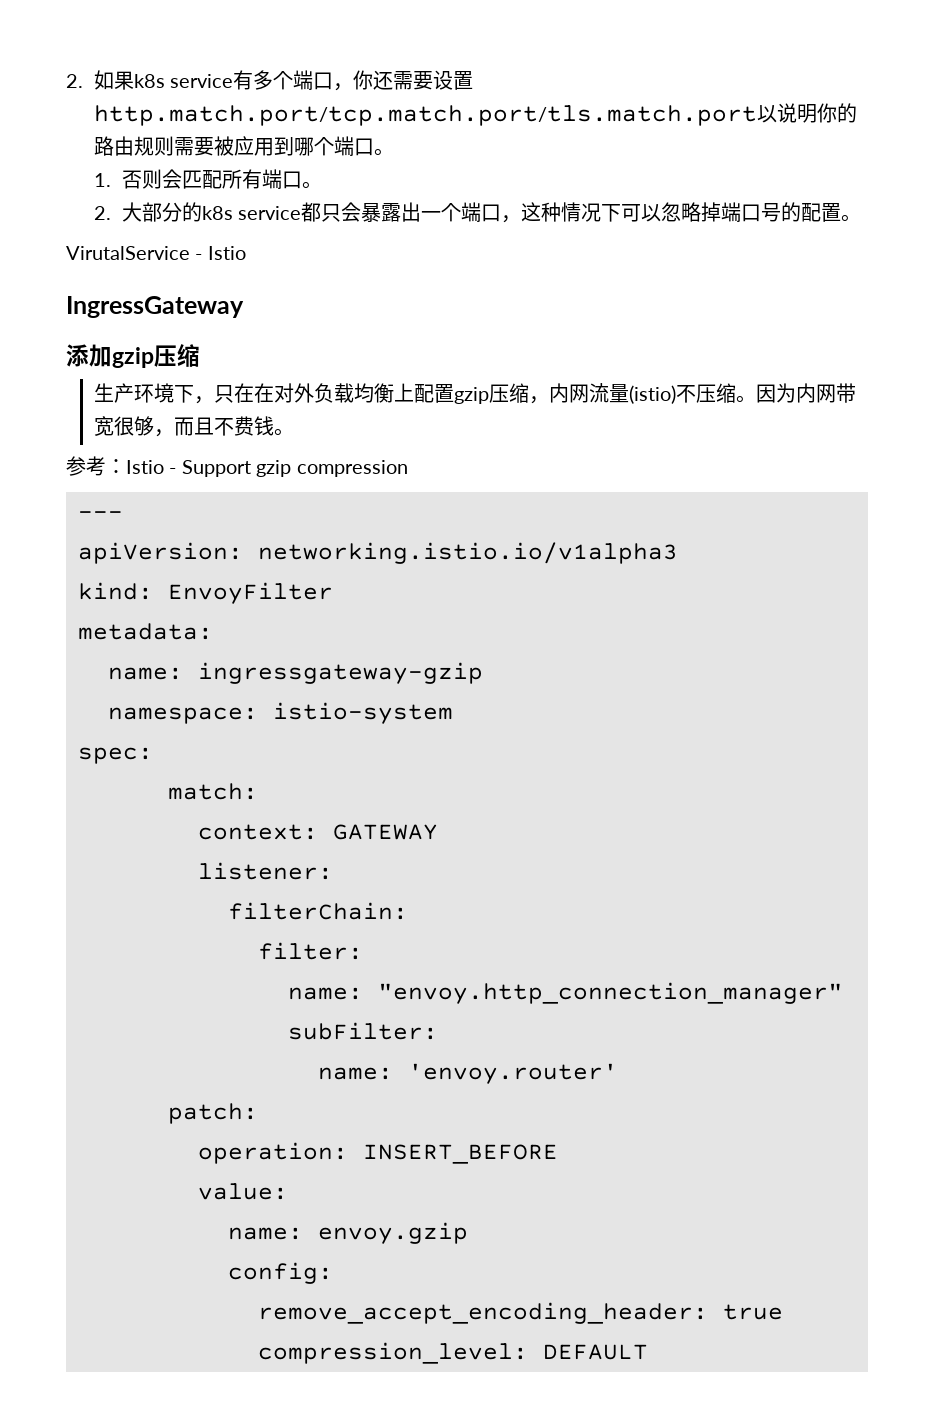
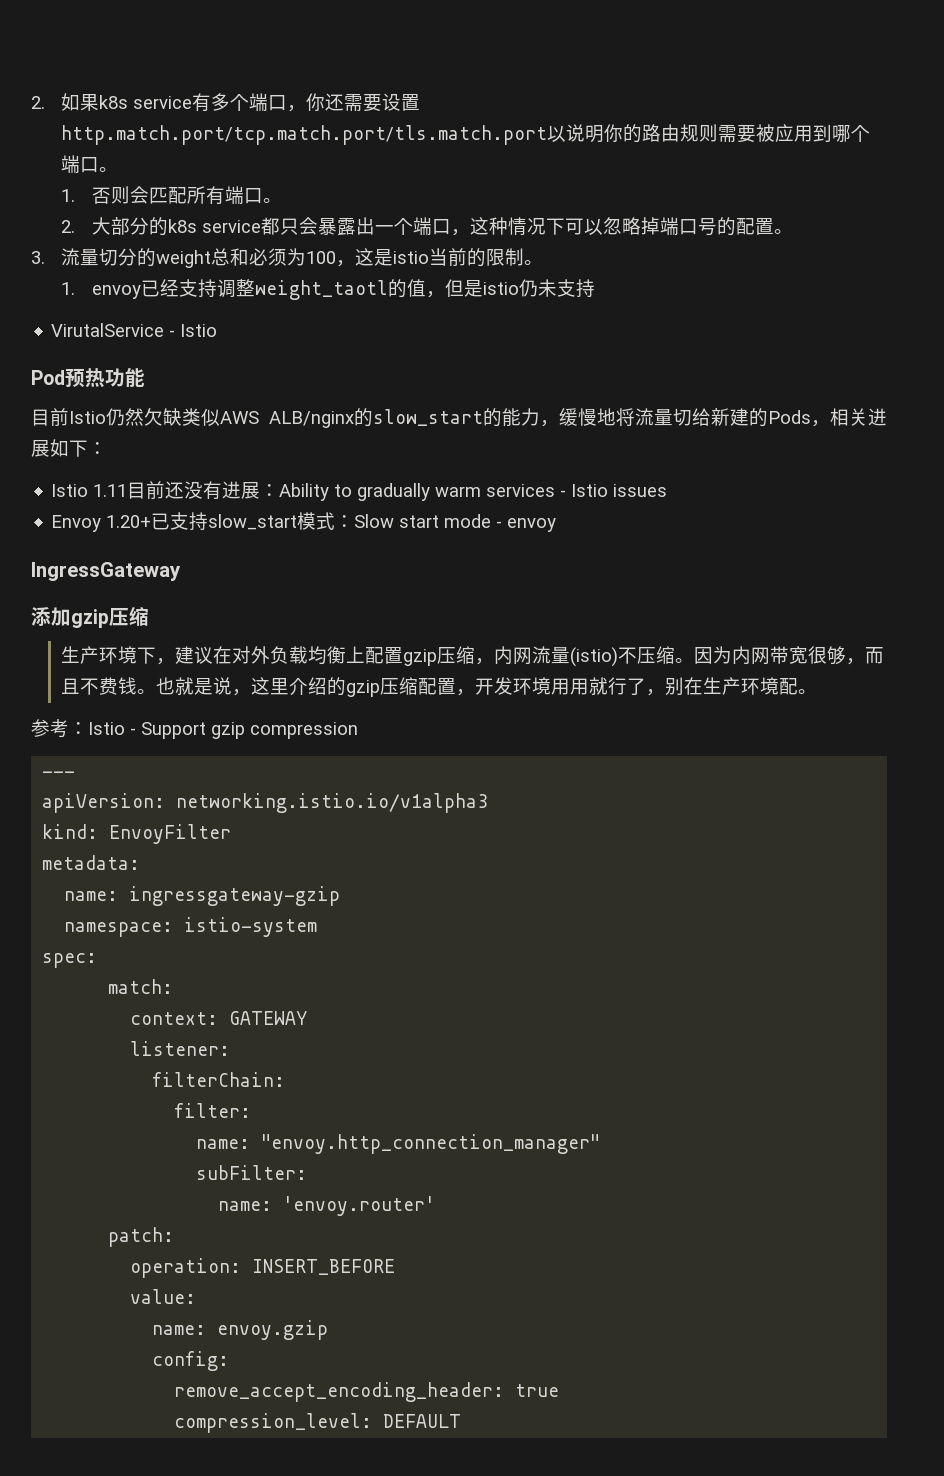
+ 3.流量切分的weight总和必须为100，这是istio当前的限制。
+ 1. envoy已经支持调整weight_taotl的值，但是istio仍未支持
  VirutalService - Istio
+ Pod预热功能
+ 目前Istio仍然欠缺类似AWS ALB/nginx的slow_start的能力，缓慢地将流量切给新建的Pods，相关进展如下：
+ Istio 1.11目前还没有进展：Ability to gradually warm services - Istio issues
+ Envoy 1.20+已支持slow_start模式：Slow start mode - envoy
- 生产环境下，只在在对外负载均衡上配置gzip压缩，内网流量(istio)不压缩。
+ 生产环境下，建议在对外负载均衡上配置gzip压缩，内网流量(istio)不压缩。
+ 也就是说，这里介绍的gzip压缩配置，开发环境用用就行了，别在生产环境配。

